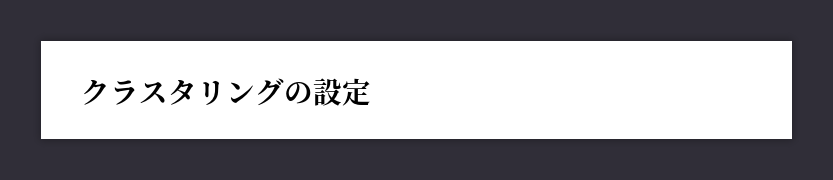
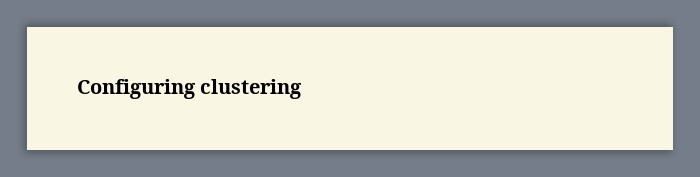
- クラスタリングの設定
+ Configuring clustering

